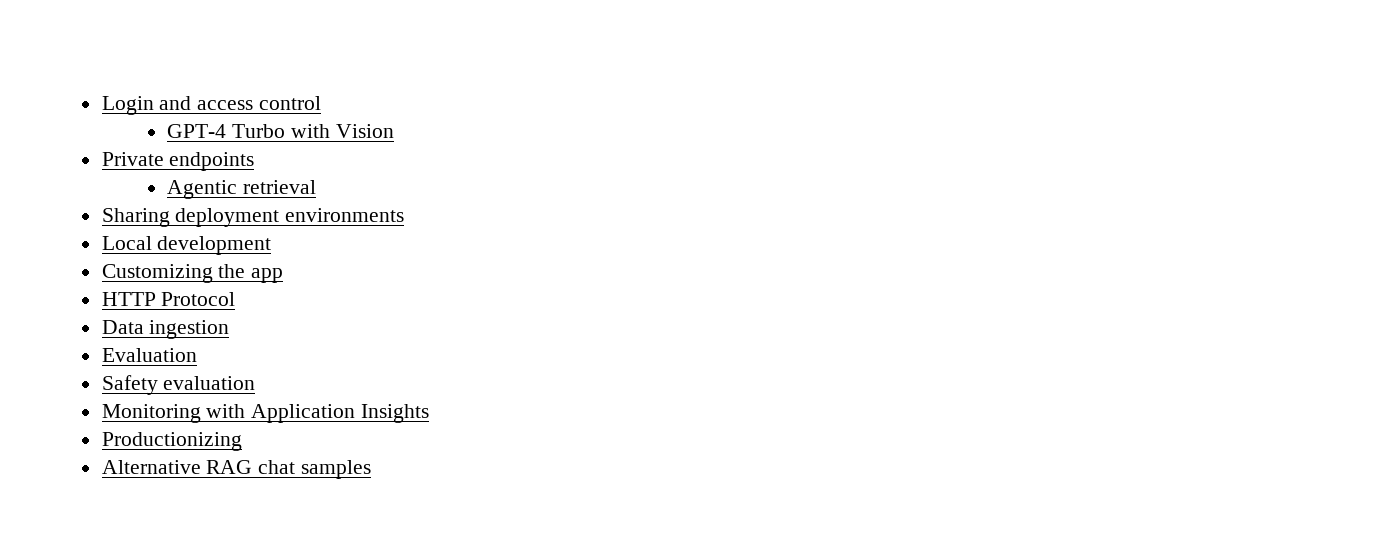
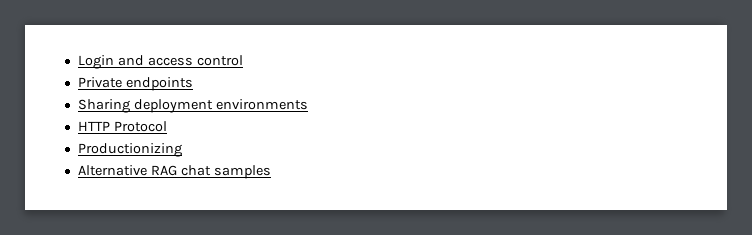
- GPT-4 Turbo with Vision
- Agentic retrieval
- Local development
- Customizing the app
  HTTP Protocol
- Data ingestion
- Evaluation
- Safety evaluation
- Monitoring with Application Insights

